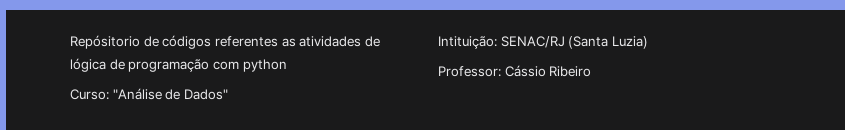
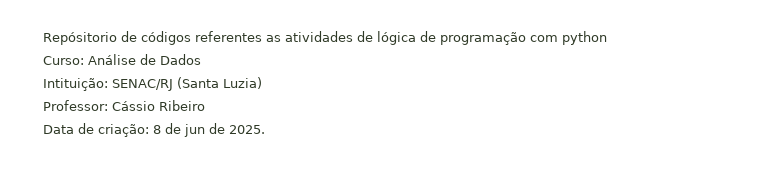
- Curso: "Análise de Dados"
+ Curso: Análise de Dados
+ Data de criação: 8 de jun de 2025.

